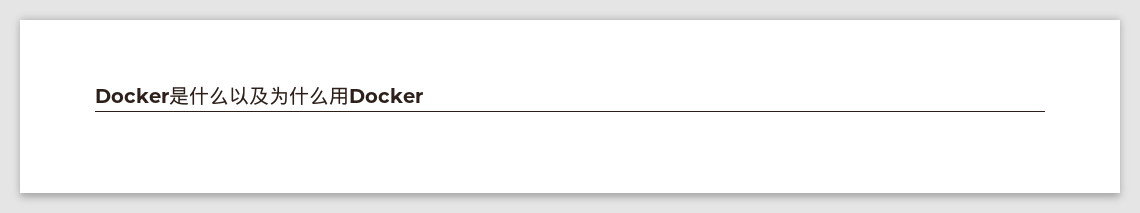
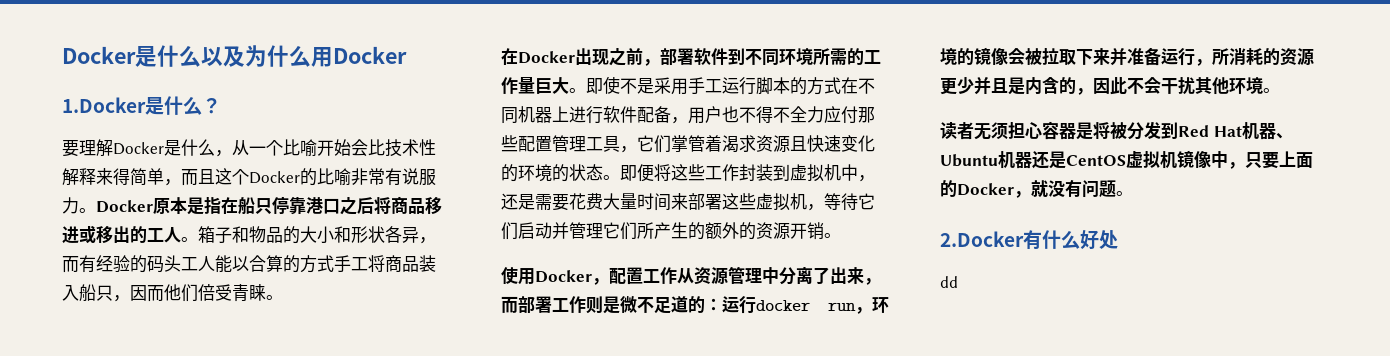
+ 1.Docker是什么？
+ 要理解Docker是什么，从一个比喻开始会比技术性解释来得简单，而且这个Docker的比喻非常有说服力。Docker原本是指在船只停靠港口之后将商品移进或移出的工人。箱子和物品的大小和形状各异，而有经验的码头工人能以合算的方式手工将商品装入船只，因而他们倍受青睐。
+ 在Docker出现之前，部署软件到不同环境所需的工作量巨大。即使不是采用手工运行脚本的方式在不同机器上进行软件配备，用户也不得不全力应付那些配置管理工具，它们掌管着渴求资源且快速变化的环境的状态。即便将这些工作封装到虚拟机中，还是需要花费大量时间来部署这些虚拟机，等待它们启动并管理它们所产生的额外的资源开销。
+ 使用Docker，配置工作从资源管理中分离了出来，而部署工作则是微不足道的：运行docker run，环境的镜像会被拉取下来并准备运行，所消耗的资源更少并且是内含的，因此不会干扰其他环境。
+ 读者无须担心容器是将被分发到Red Hat机器、Ubuntu机器还是CentOS虚拟机镜像中，只要上面的Docker，就没有问题。
+ 2.Docker有什么好处
+ dd

